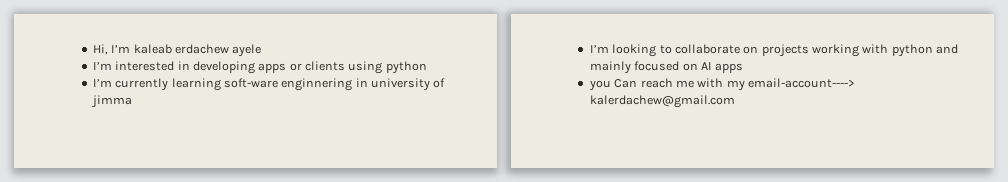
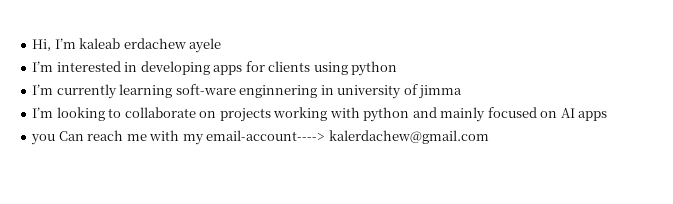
- I’m interested in developing apps or clients using python
+ I’m interested in developing apps for clients using python

